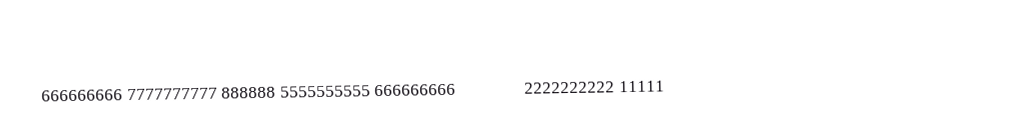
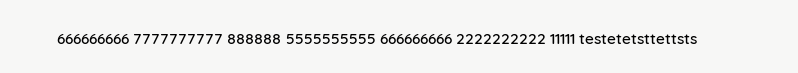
- 666666666 7777777777 888888 5555555555 666666666 2222222222 11111
+ 666666666 7777777777 888888 5555555555 666666666 2222222222 11111 testetetsttettsts

